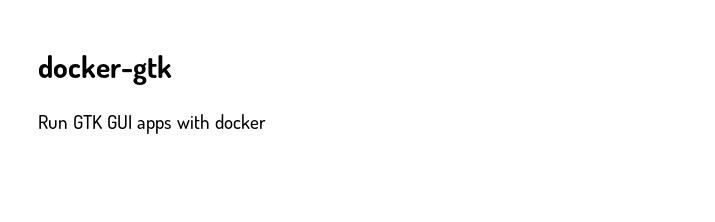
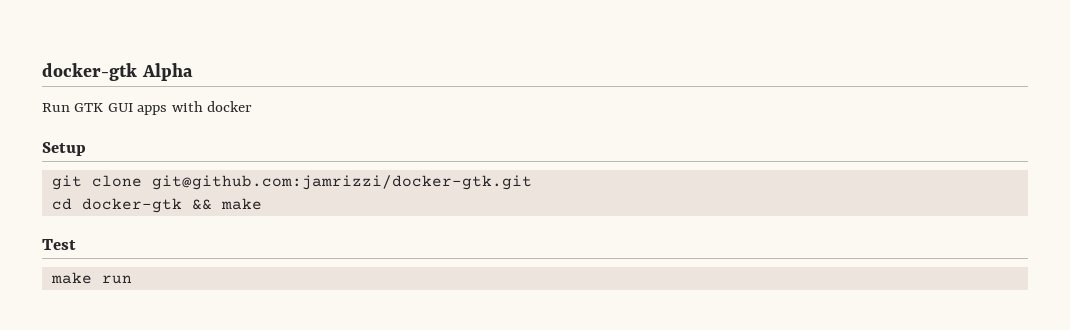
- docker-gtk
+ docker-gtk Alpha
+ Setup
+ git clone git@github.com:jamrizzi/docker-gtk.git
+ cd docker-gtk && make
+ Test
+ make run

